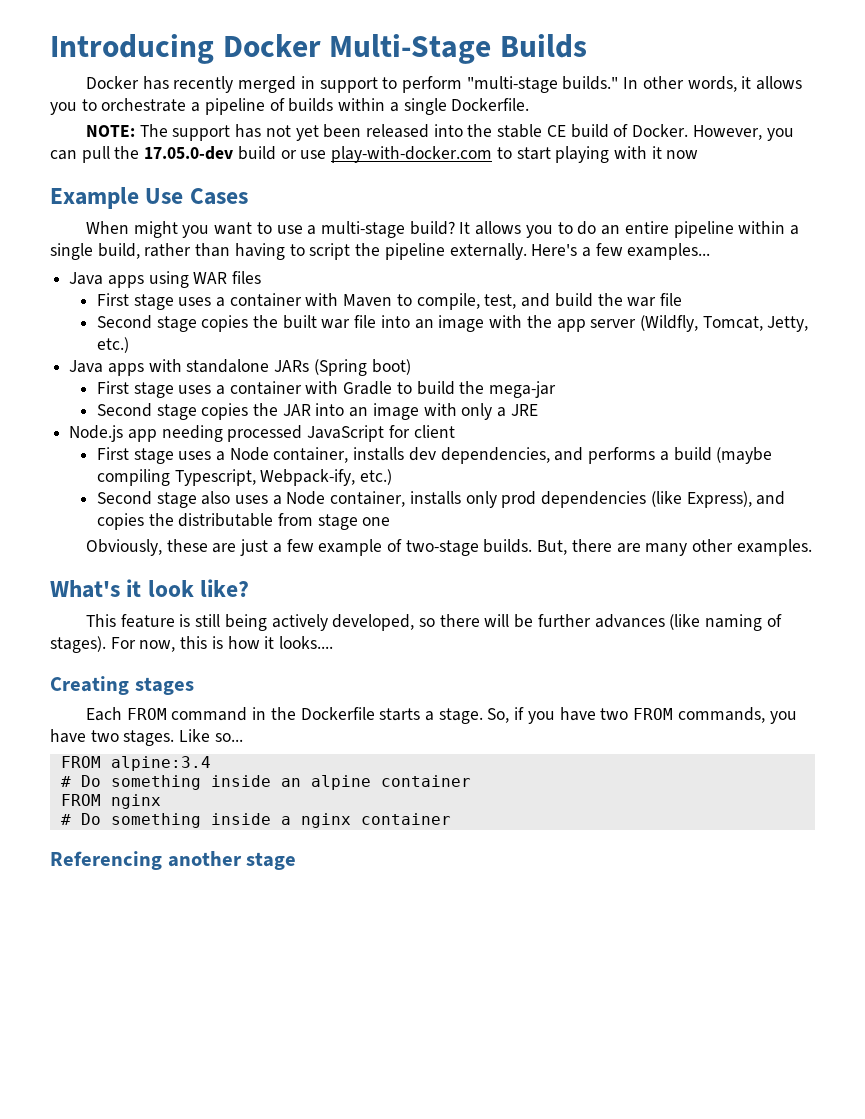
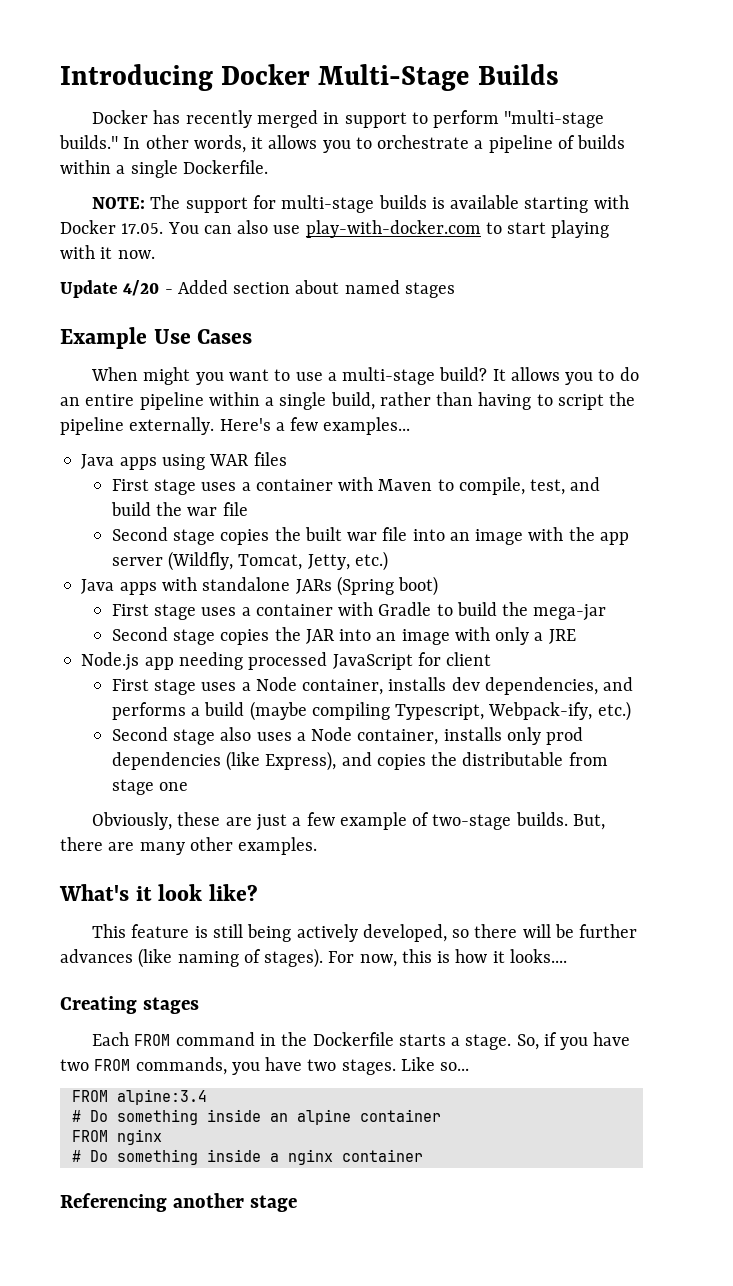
- NOTE: The support has not yet been released into the stable CE build of Docker. However, you can pull the 17.05.0-dev build or use play-with-docker.com to start playing with it now
+ NOTE: The support for multi-stage builds is available starting with Docker 17.05. You can also use play-with-docker.com to start playing with it now.
+ Update 4/20 - Added section about named stages

